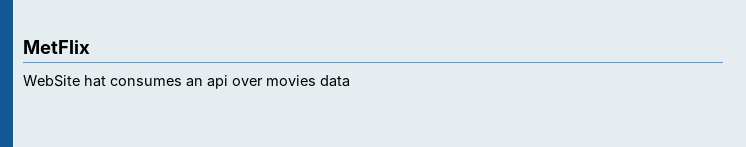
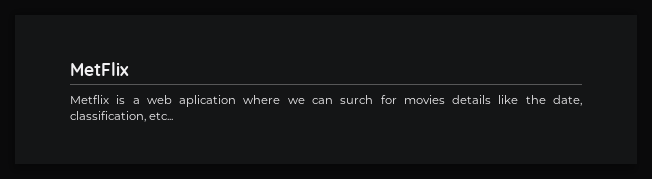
- WebSite hat consumes an api over movies data
+ Metflix is a web aplication where we can surch for movies details like the date, classification, etc...

